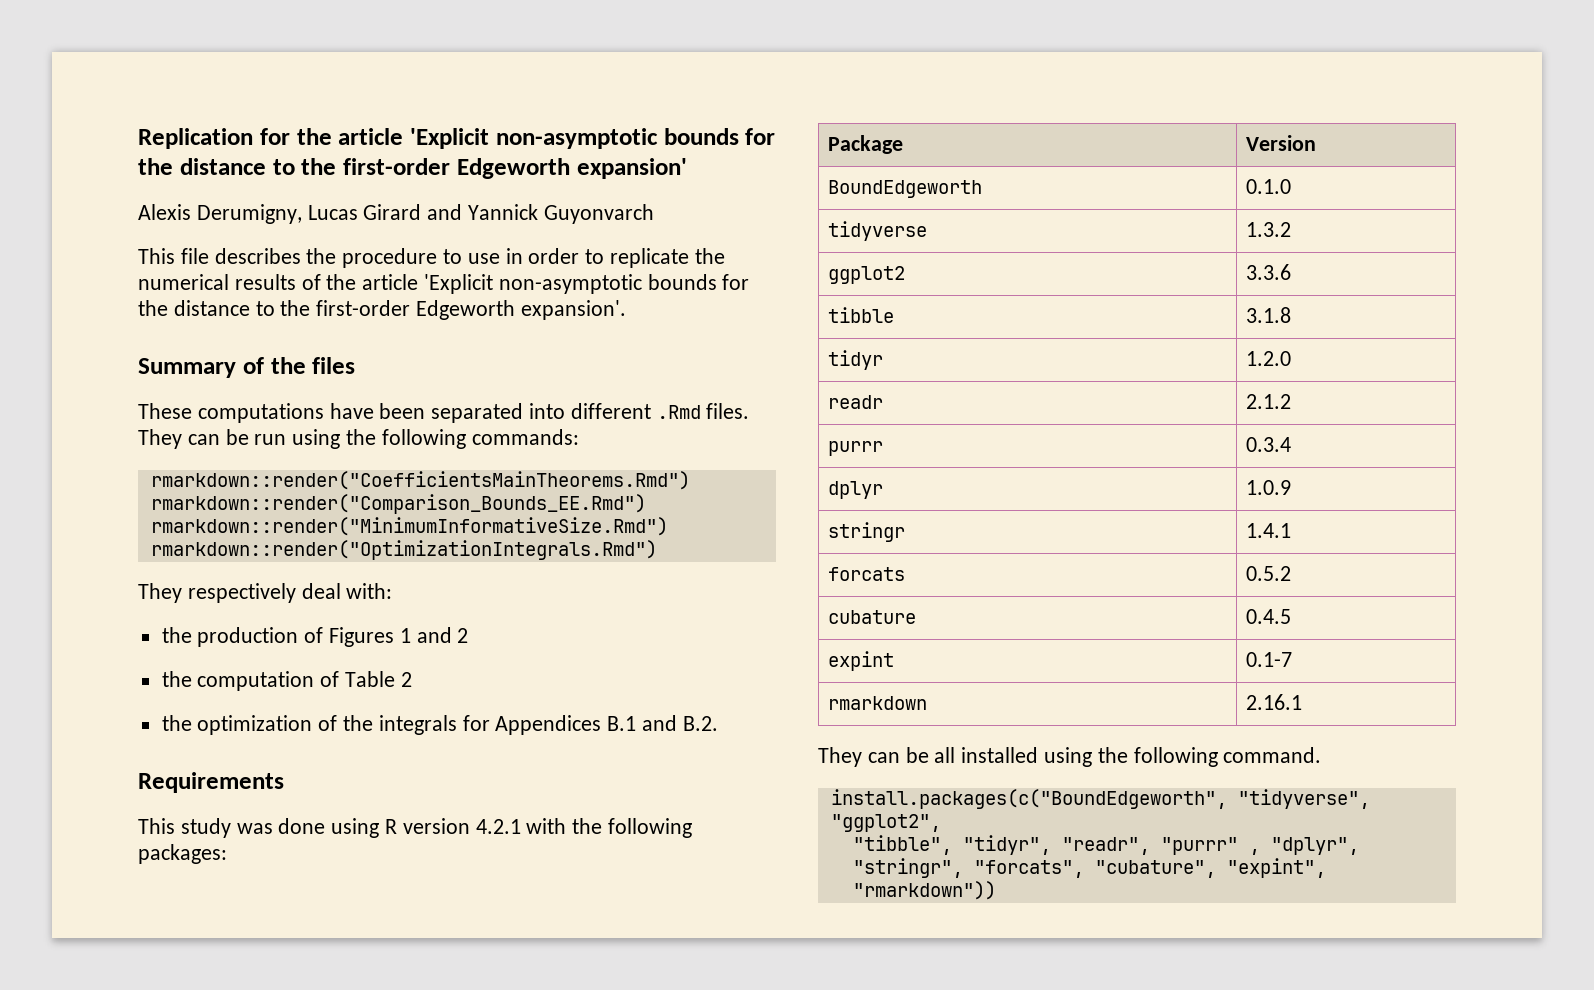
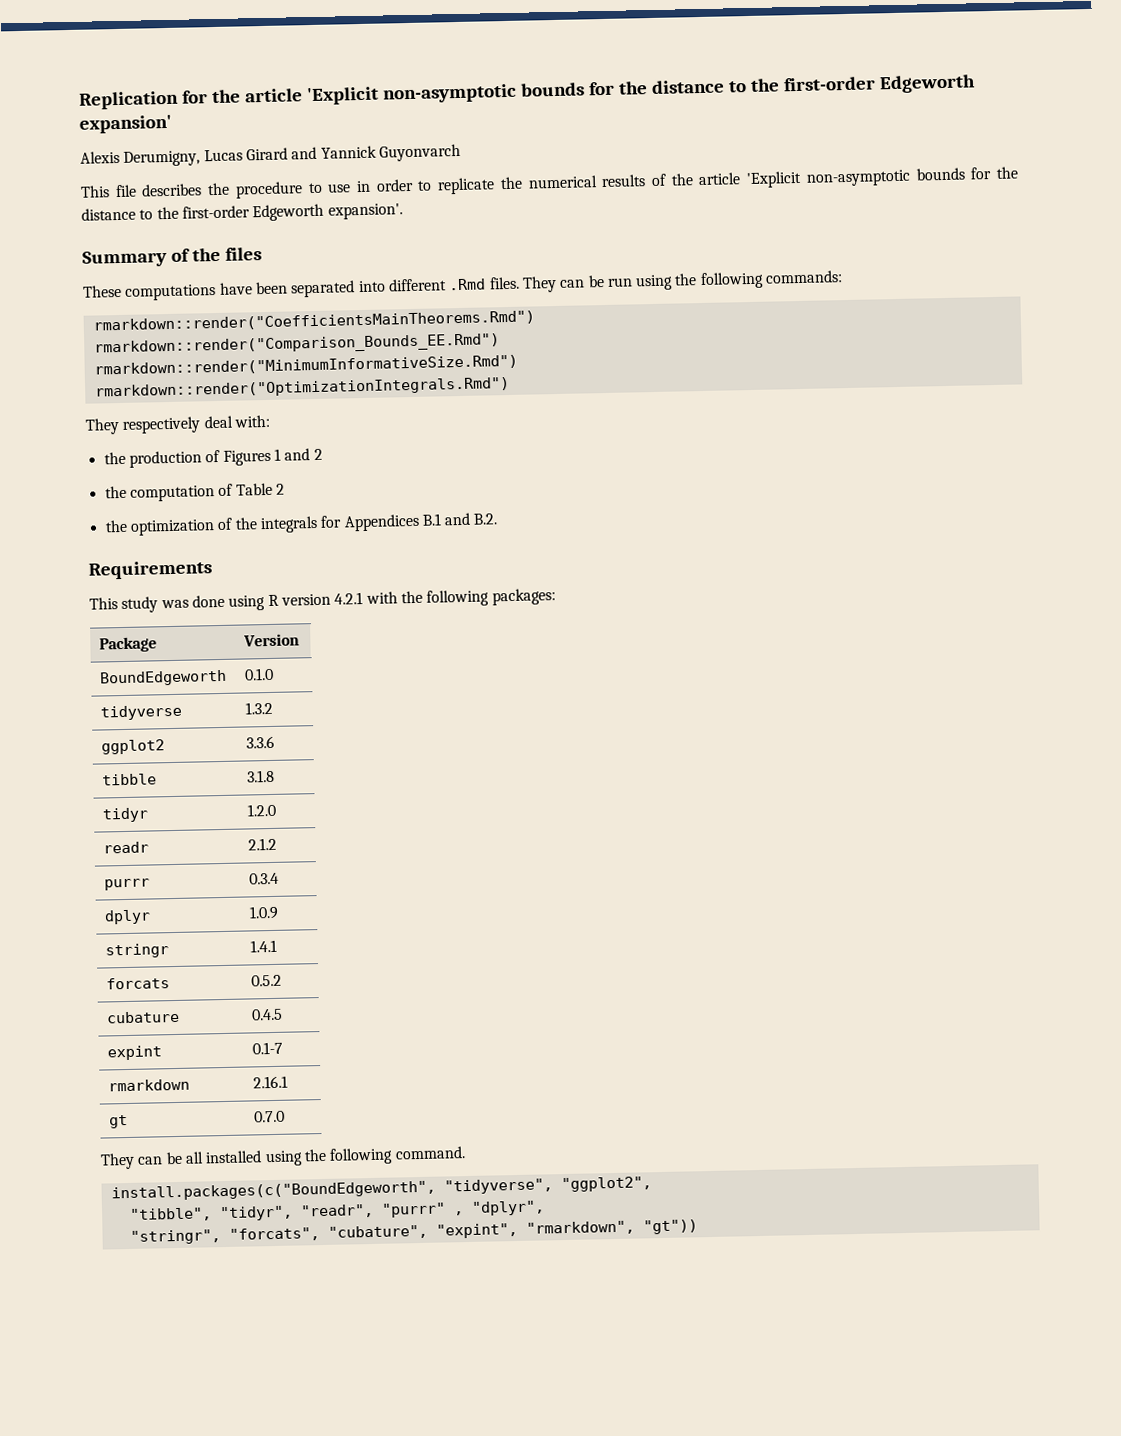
+ gt | 0.7.0
- "stringr", "forcats", "cubature", "expint", "rmarkdown"))
+ "stringr", "forcats", "cubature", "expint", "rmarkdown", "gt"))

